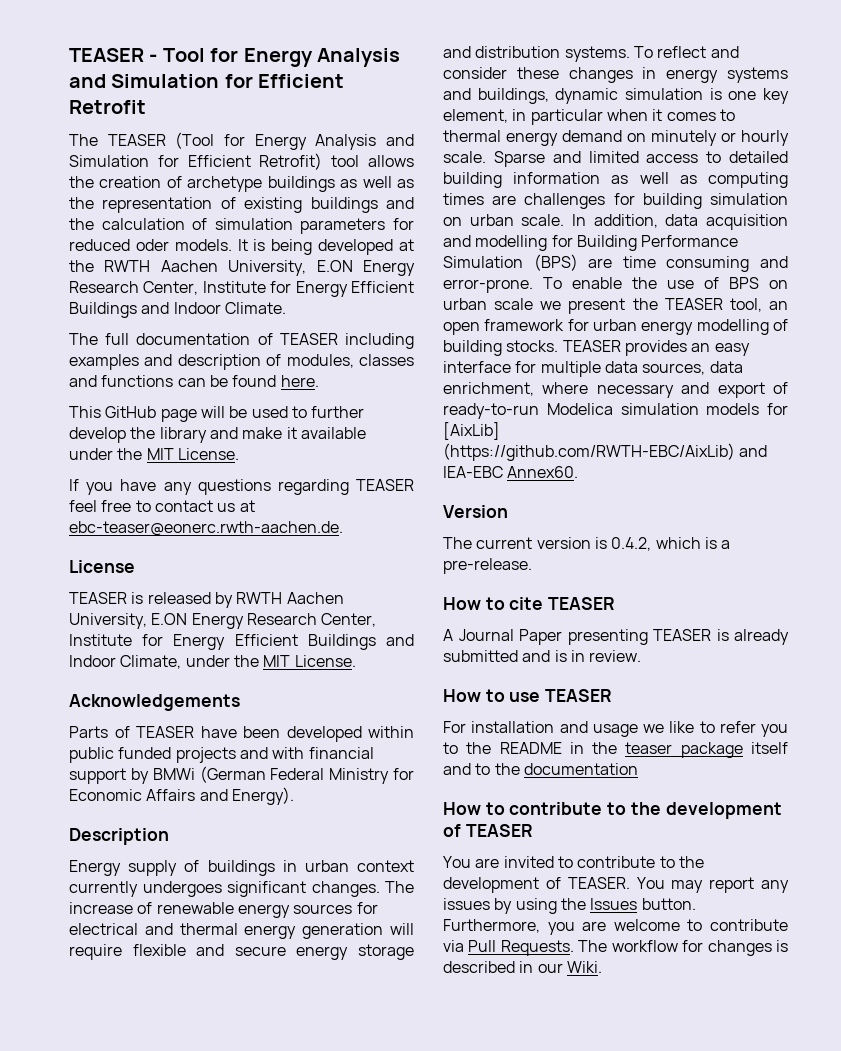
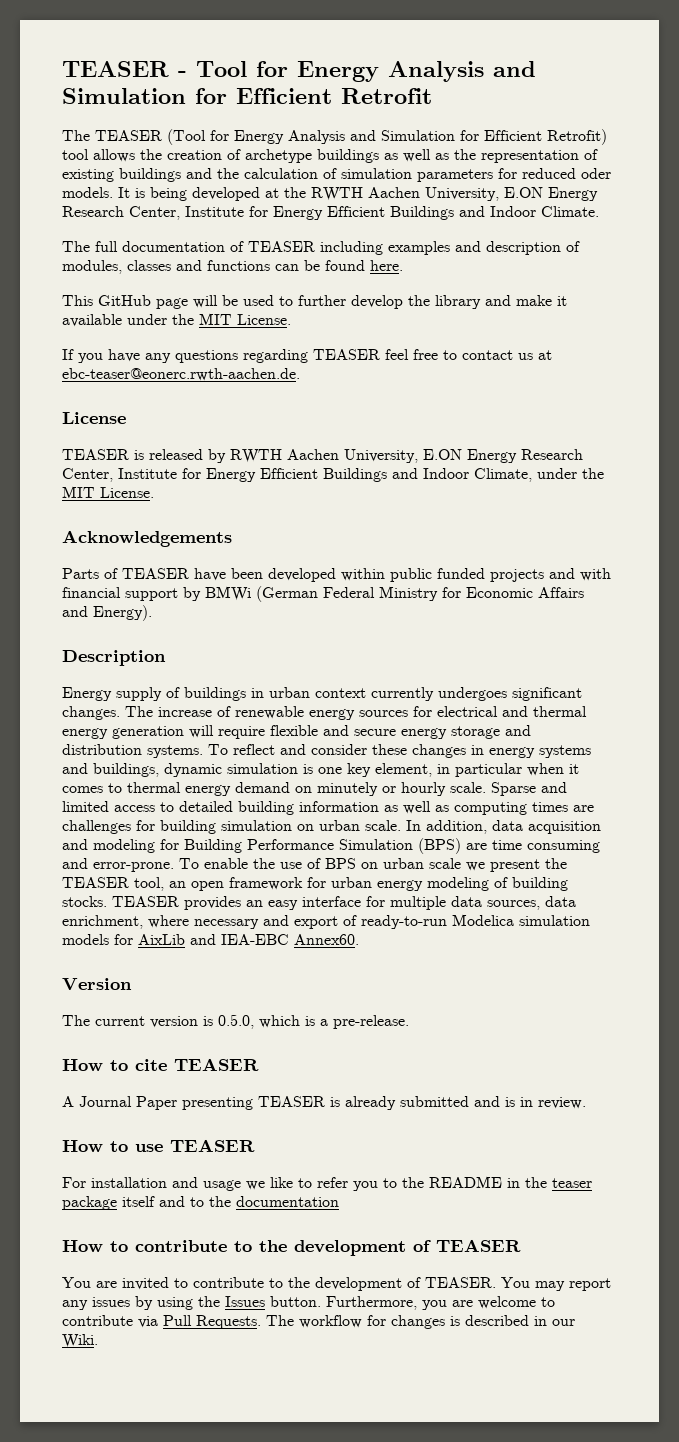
- In addition, data acquisition and modelling for Building Performance Simulation (BPS) are time consuming and error-prone.
+ In addition, data acquisition and modeling for Building Performance Simulation (BPS) are time consuming and error-prone.
- To enable the use of BPS on urban scale we present the TEASER tool, an open framework for urban energy modelling of building stocks.
+ To enable the use of BPS on urban scale we present the TEASER tool, an open framework for urban energy modeling of building stocks.
- TEASER provides an easy interface for multiple data sources, data enrichment, where necessary and export of ready-to-run Modelica simulation models for [AixLib] (https://github.com/RWTH-EBC/AixLib) and IEA-EBC Annex60.
+ TEASER provides an easy interface for multiple data sources, data enrichment, where necessary and export of ready-to-run Modelica simulation models for AixLib and IEA-EBC Annex60.
- The current version is 0.4.2, which is a pre-release.
+ The current version is 0.5.0, which is a pre-release.

